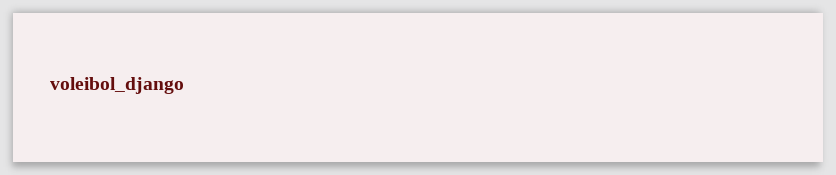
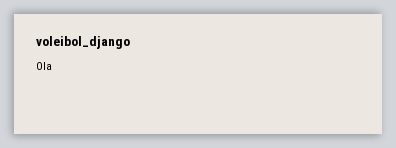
+ Ola

